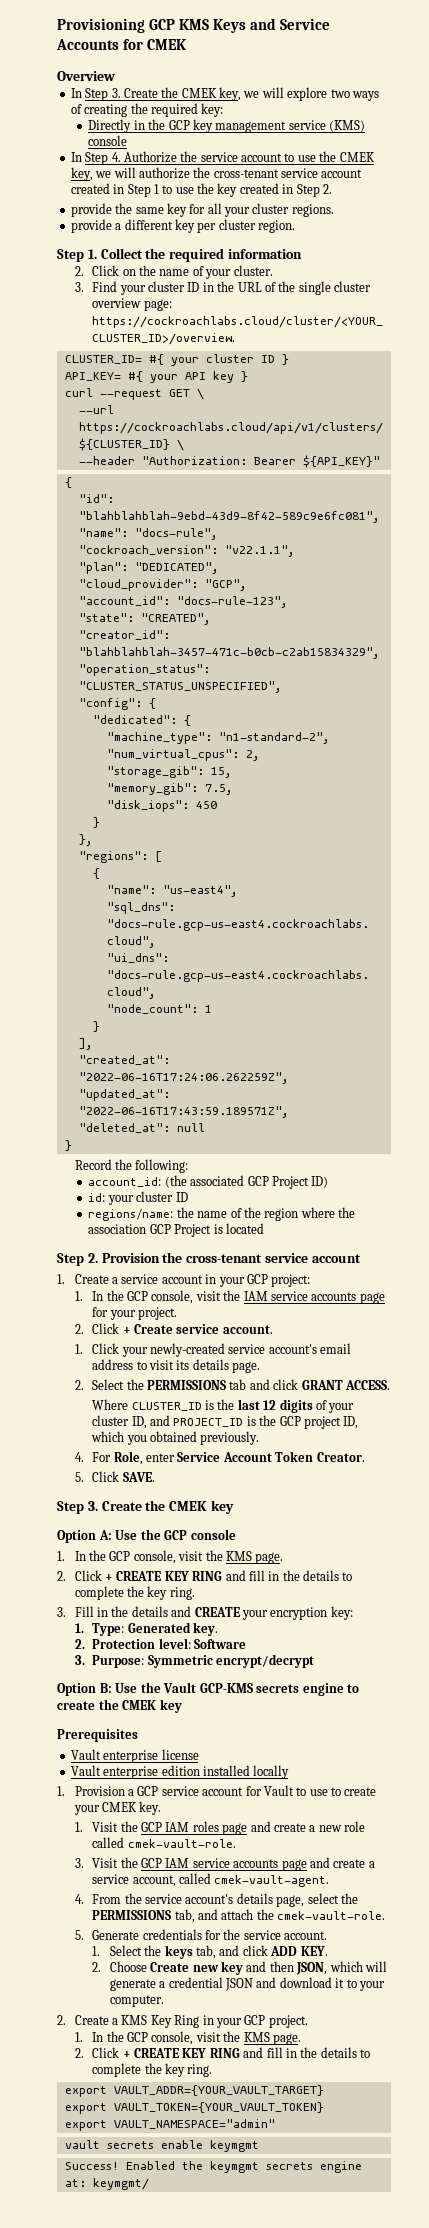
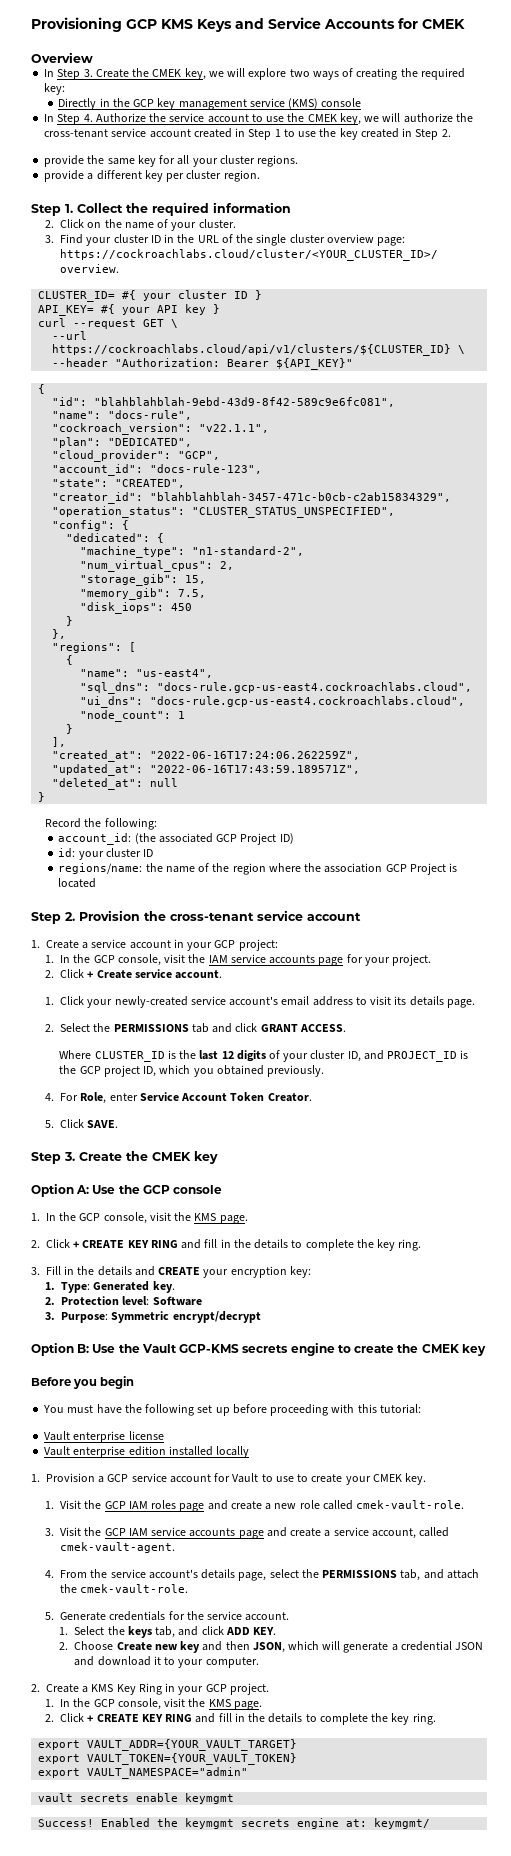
- Prerequisites
+ Before you begin
+ You must have the following set up before proceeding with this tutorial:

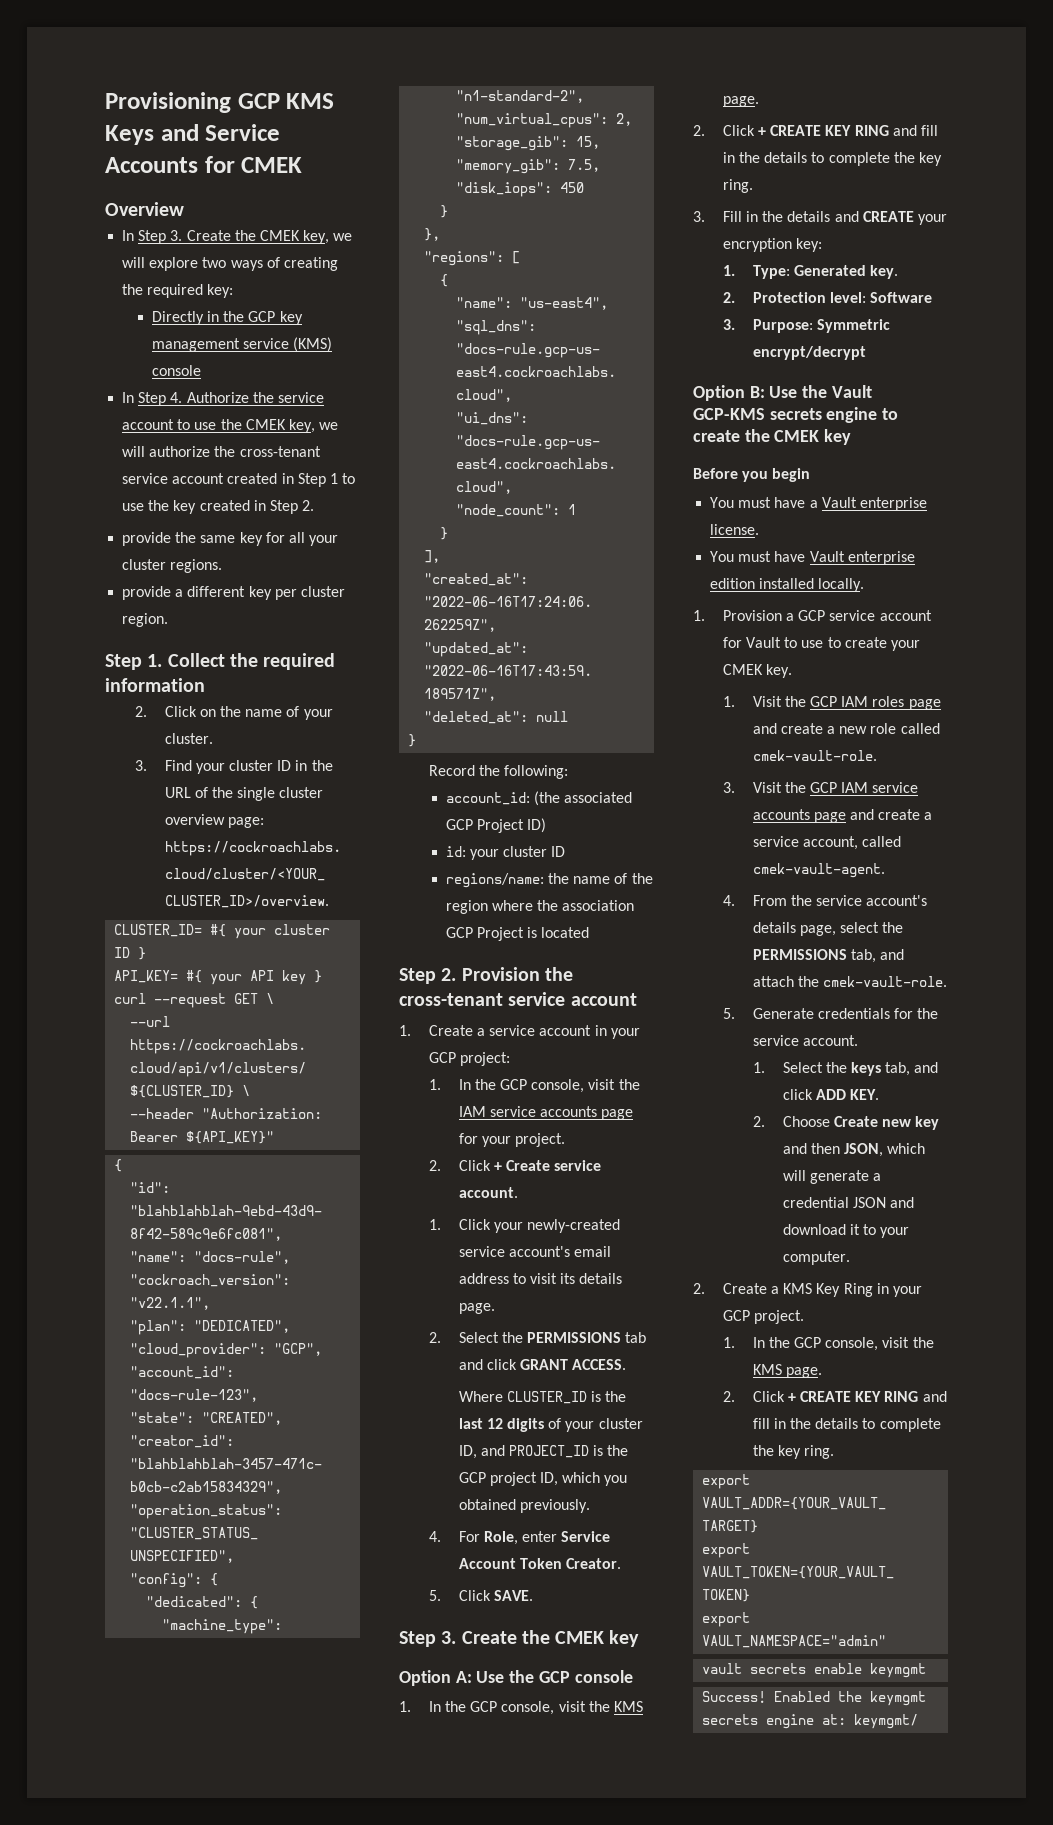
- You must have the following set up before proceeding with this tutorial:
- Vault enterprise license
- Vault enterprise edition installed locally
+ You must have a Vault enterprise license.
+ You must have Vault enterprise edition installed locally.

